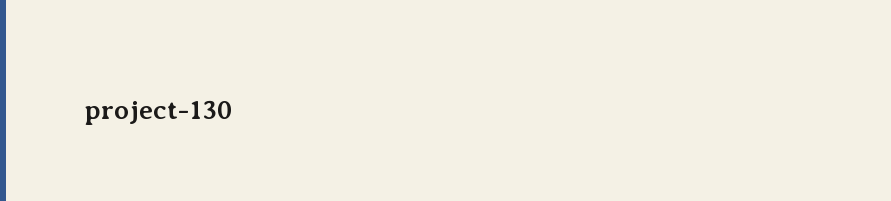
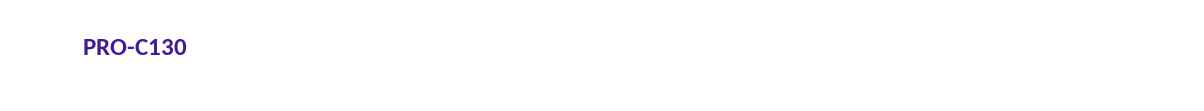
- project-130
+ PRO-C130

